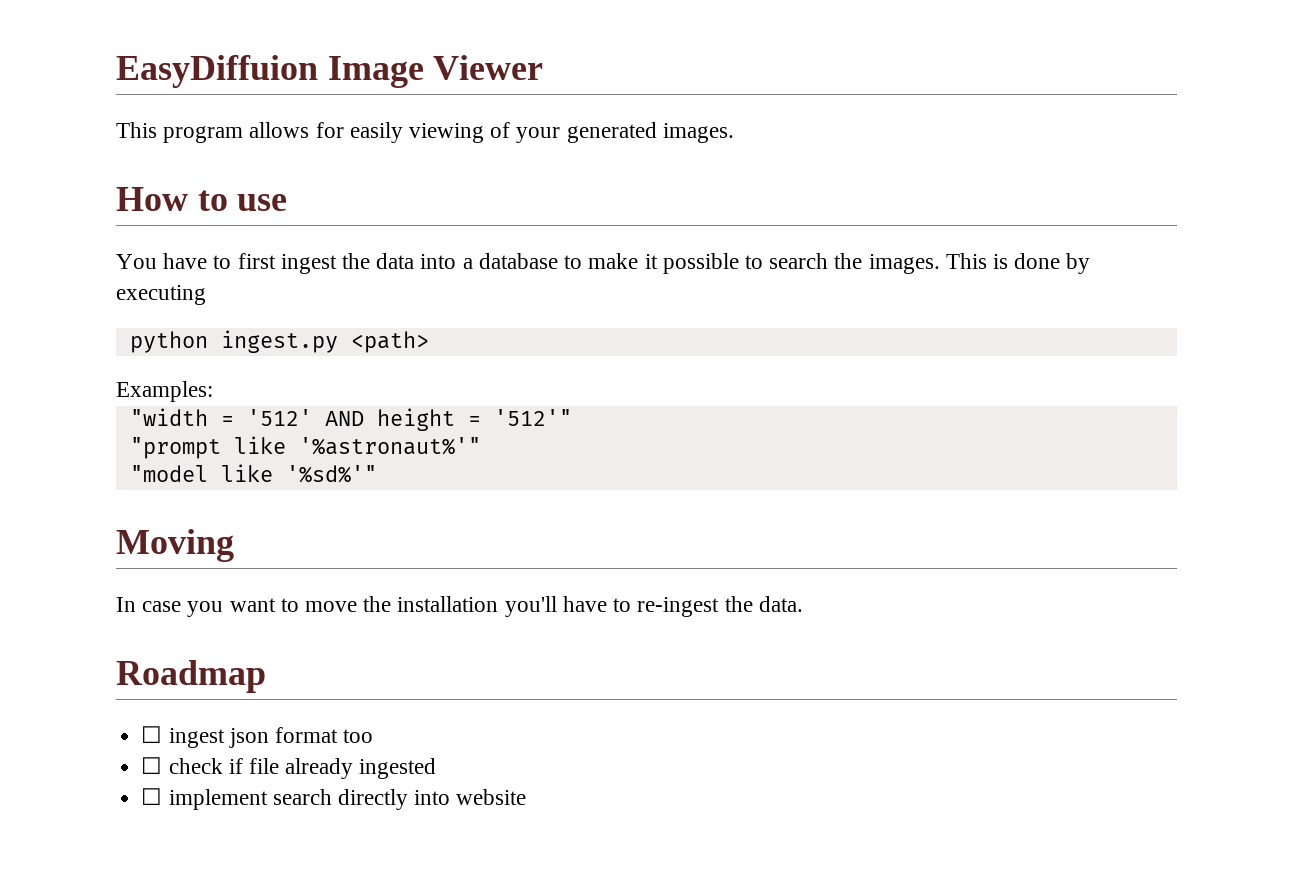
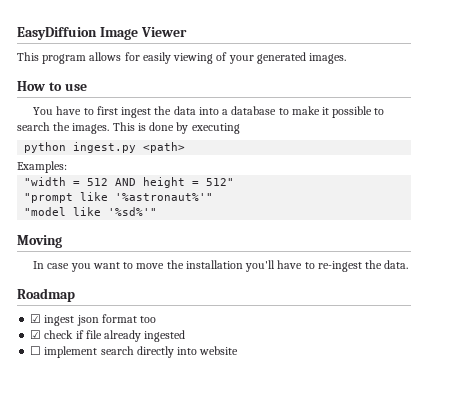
- "width = '512' AND height = '512'"
+ "width = 512 AND height = 512"
- ☐ ingest json format too
+ ☑ ingest json format too
- ☐ check if file already ingested
+ ☑ check if file already ingested

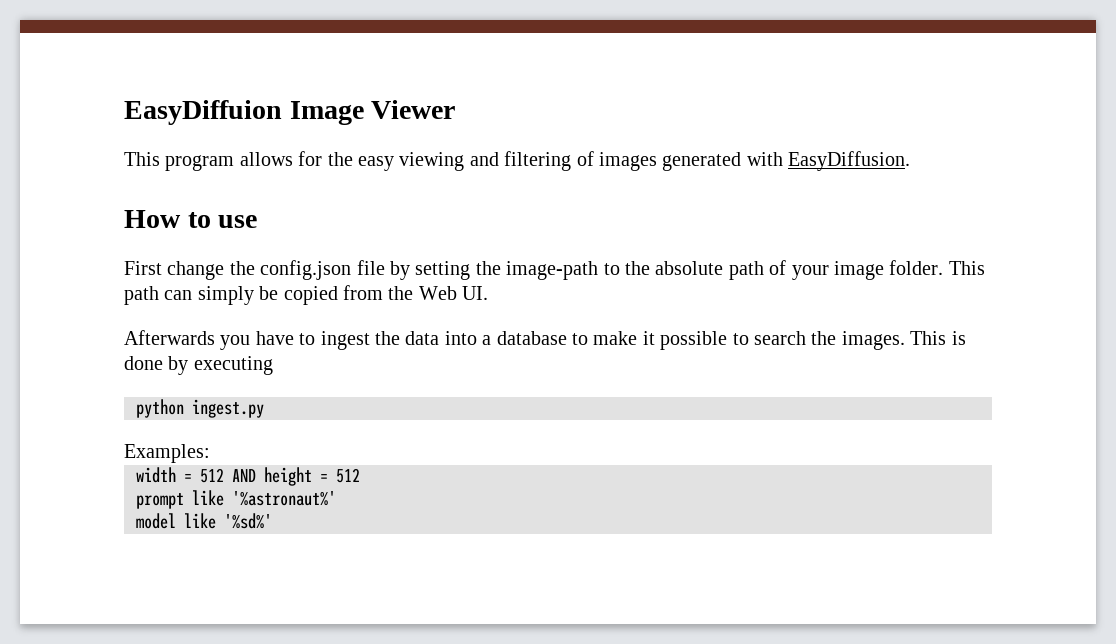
- This program allows for easily viewing of your generated images.
+ This program allows for the easy viewing and filtering of images generated with EasyDiffusion.
  How to use
- You have to first ingest the data into a database to make it possible to search the images.
+ First change the config.json file by setting the image-path to the absolute path of your image folder. This path can simply be copied from the Web UI.
+ Afterwards you have to ingest the data into a database to make it possible to search the images.
- python ingest.py <path>
+ python ingest.py
- "width = 512 AND height = 512"
- "prompt like '%astronaut%'"
- "model like '%sd%'"
- Moving
- In case you want to move the installation you'll have to re-ingest the data.
- Roadmap
- ☑ ingest json format too
- ☑ check if file already ingested
- ☐ implement search directly into website
+ width = 512 AND height = 512
+ prompt like '%astronaut%'
+ model like '%sd%'

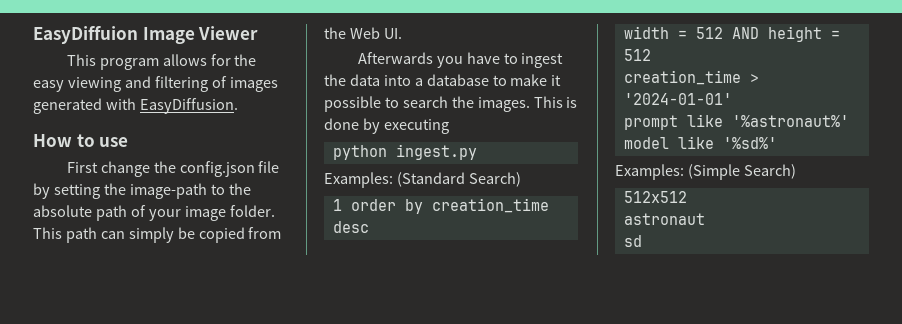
- Examples:
+ Examples: (Standard Search)
+ 1 order by creation_time desc
+ creation_time > '2024-01-01'
+ Examples: (Simple Search)
+ 512x512
+ astronaut
+ sd

